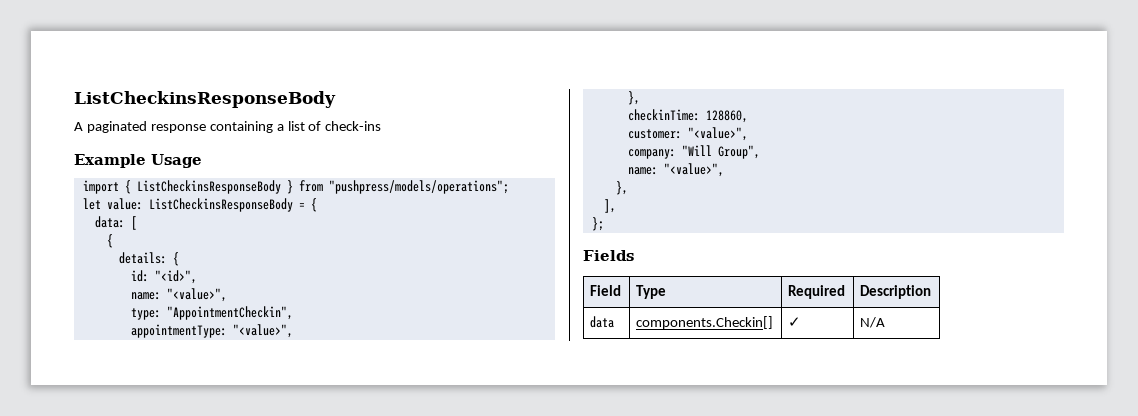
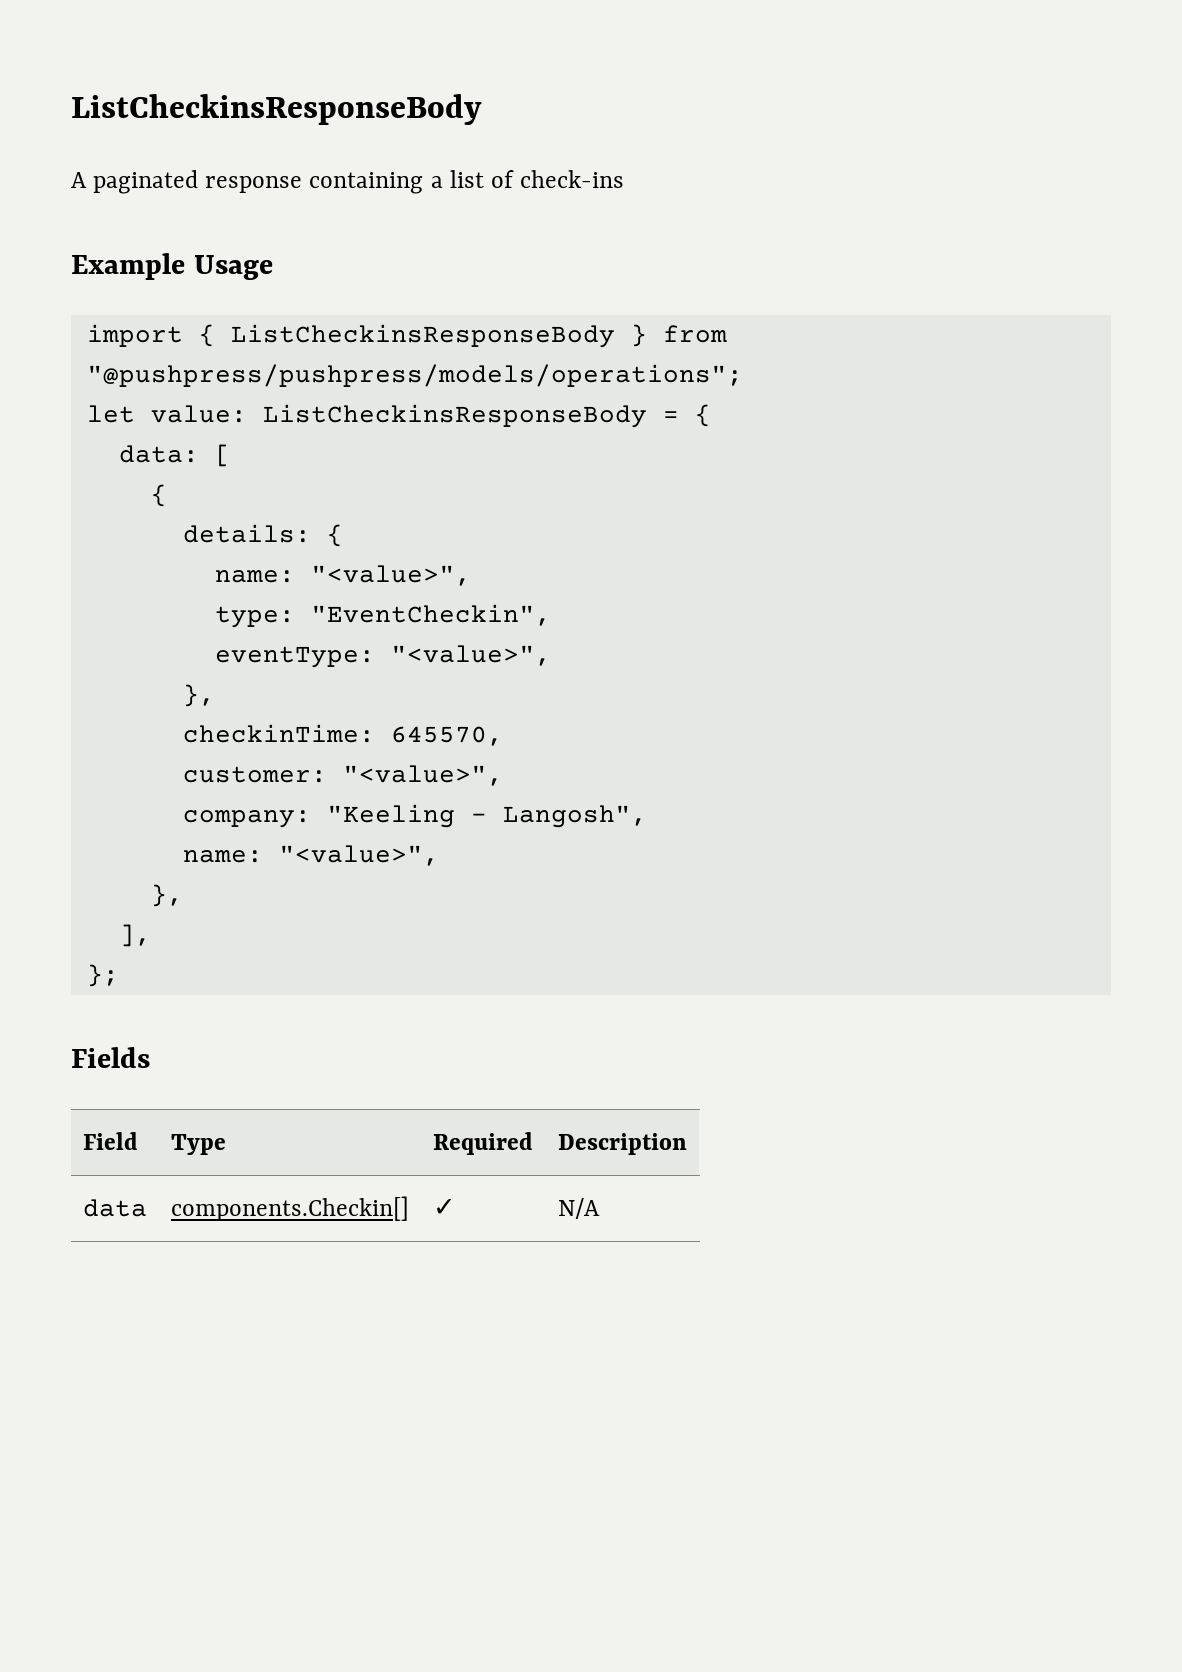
- import { ListCheckinsResponseBody } from "pushpress/models/operations";
+ import { ListCheckinsResponseBody } from "@pushpress/pushpress/models/operations";
- id: "<id>",
- type: "AppointmentCheckin",
- appointmentType: "<value>",
+ type: "EventCheckin",
+ eventType: "<value>",
- checkinTime: 128860,
+ checkinTime: 645570,
- company: "Will Group",
+ company: "Keeling - Langosh",

